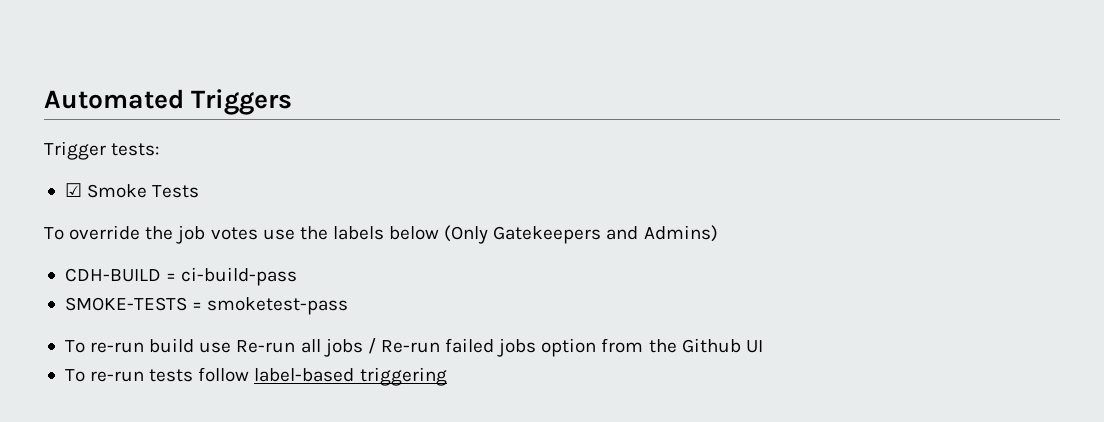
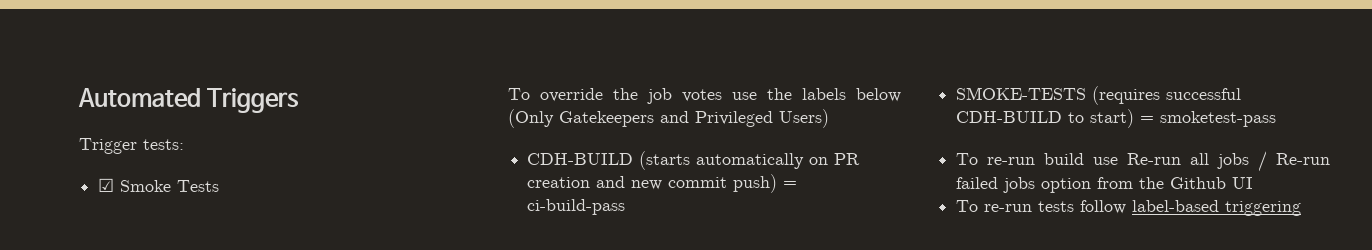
- To override the job votes use the labels below (Only Gatekeepers and Admins)
- CDH-BUILD = ci-build-pass
- SMOKE-TESTS = smoketest-pass
+ To override the job votes use the labels below (Only Gatekeepers and Privileged Users)
+ CDH-BUILD (starts automatically on PR creation and new commit push) = ci-build-pass
+ SMOKE-TESTS (requires successful CDH-BUILD to start) = smoketest-pass

